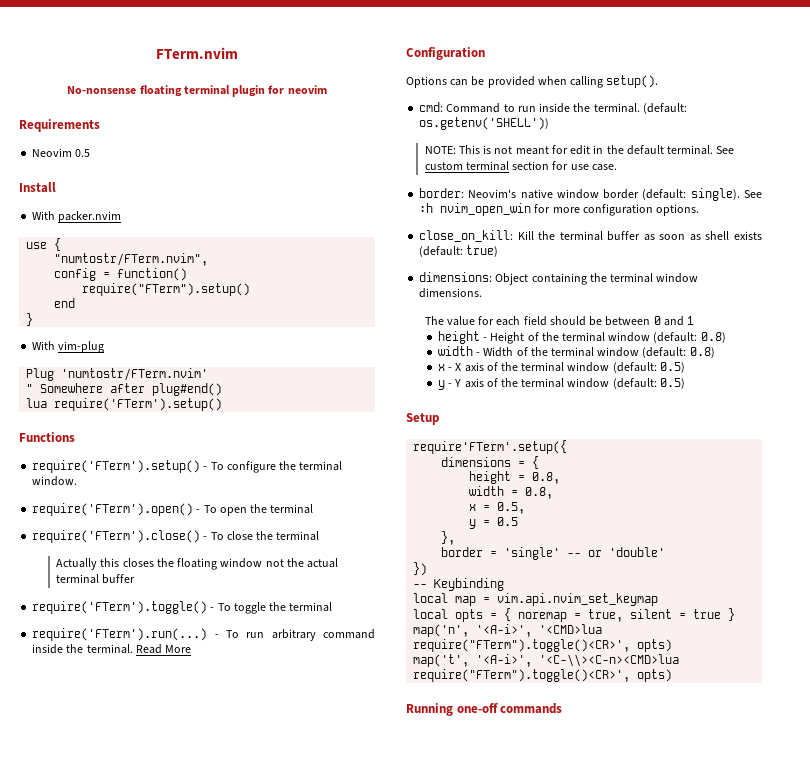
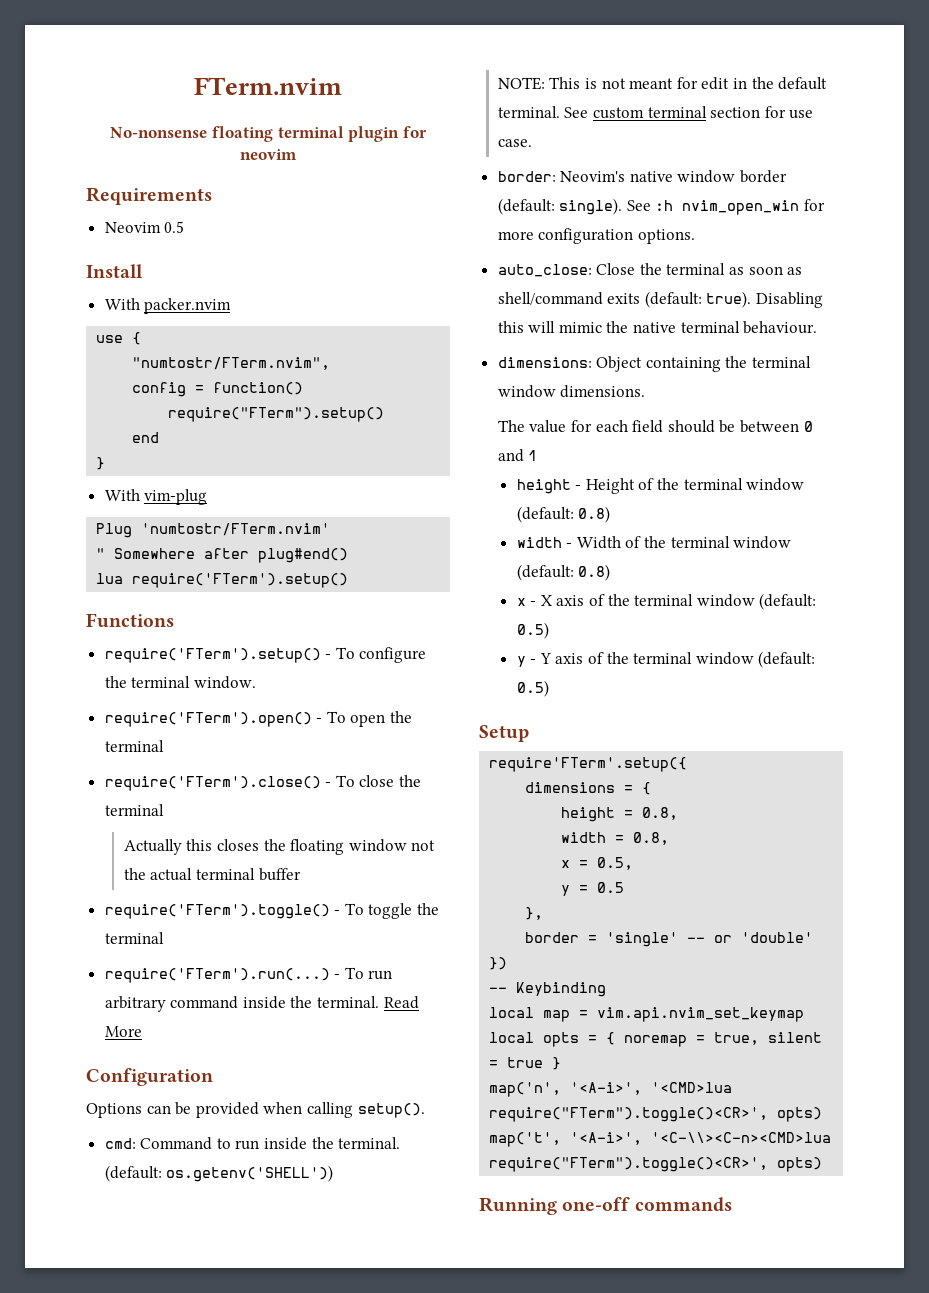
- close_on_kill: Kill the terminal buffer as soon as shell exists (default: true)
+ auto_close: Close the terminal as soon as shell/command exits (default: true). Disabling this will mimic the native terminal behaviour.

